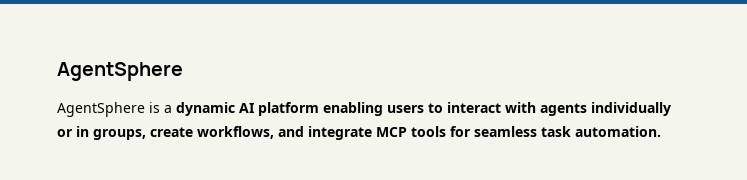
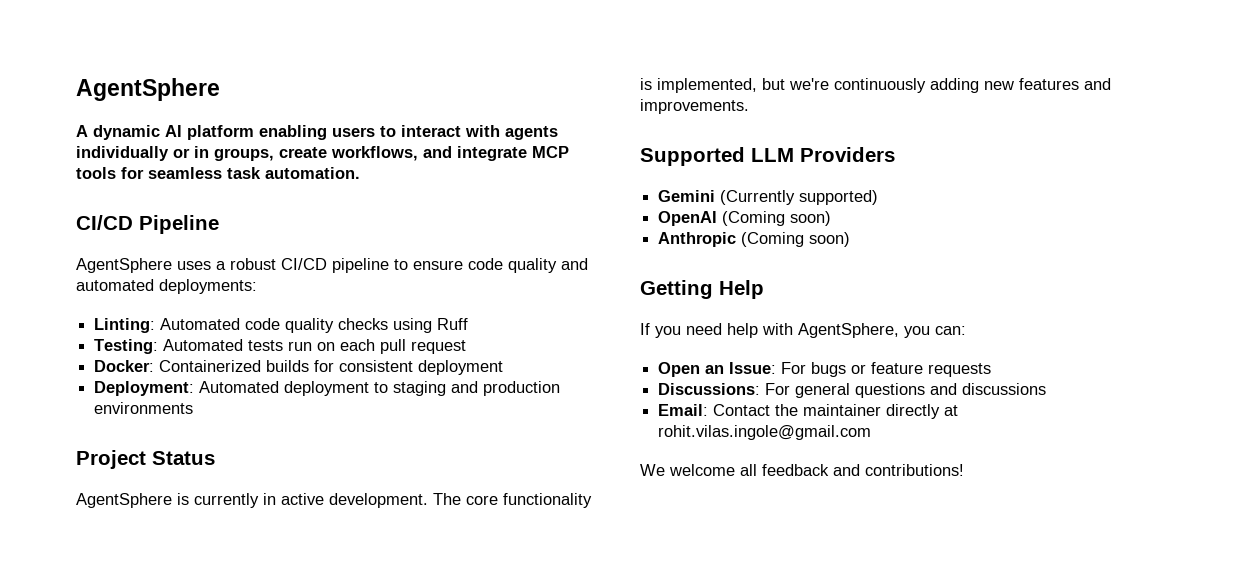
- AgentSphere is a dynamic AI platform enabling users to interact with agents individually or in groups, create workflows, and integrate MCP tools for seamless task automation.
+ A dynamic AI platform enabling users to interact with agents individually or in groups, create workflows, and integrate MCP tools for seamless task automation.
+ CI/CD Pipeline
+ AgentSphere uses a robust CI/CD pipeline to ensure code quality and automated deployments:
+ Linting: Automated code quality checks using Ruff
+ Testing: Automated tests run on each pull request
+ Docker: Containerized builds for consistent deployment
+ Deployment: Automated deployment to staging and production environments
+ Project Status
+ AgentSphere is currently in active development. The core functionality is implemented, but we're continuously adding new features and improvements.
+ Supported LLM Providers
+ Gemini (Currently supported)
+ OpenAI (Coming soon)
+ Anthropic (Coming soon)
+ Getting Help
+ If you need help with AgentSphere, you can:
+ Open an Issue: For bugs or feature requests
+ Discussions: For general questions and discussions
+ Email: Contact the maintainer directly at rohit.vilas.ingole@gmail.com
+ We welcome all feedback and contributions!

